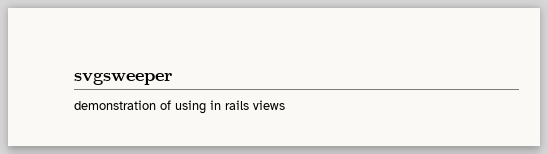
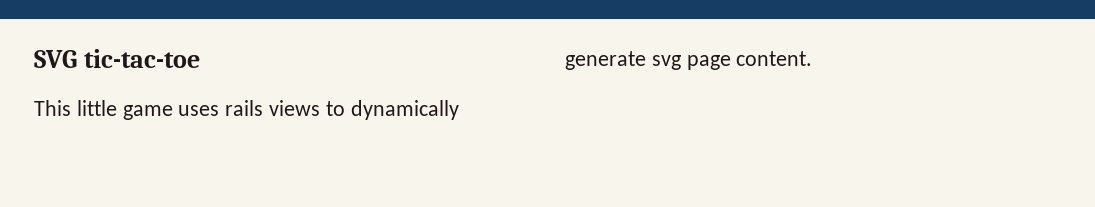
- svgsweeper
- demonstration of using in rails views
+ SVG tic-tac-toe
+ This little game uses rails views to dynamically generate svg page content.

